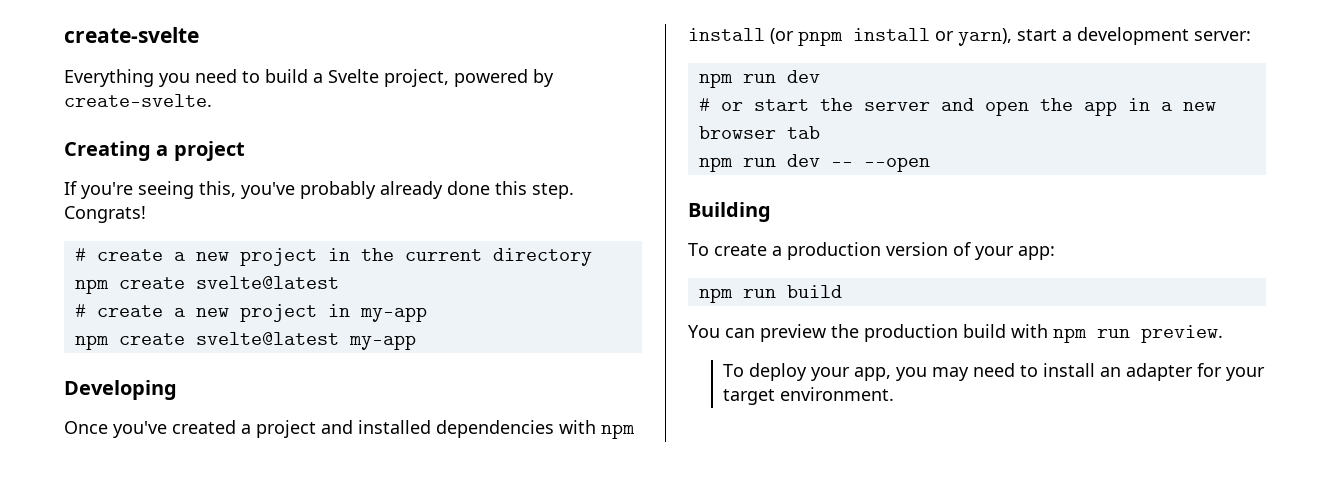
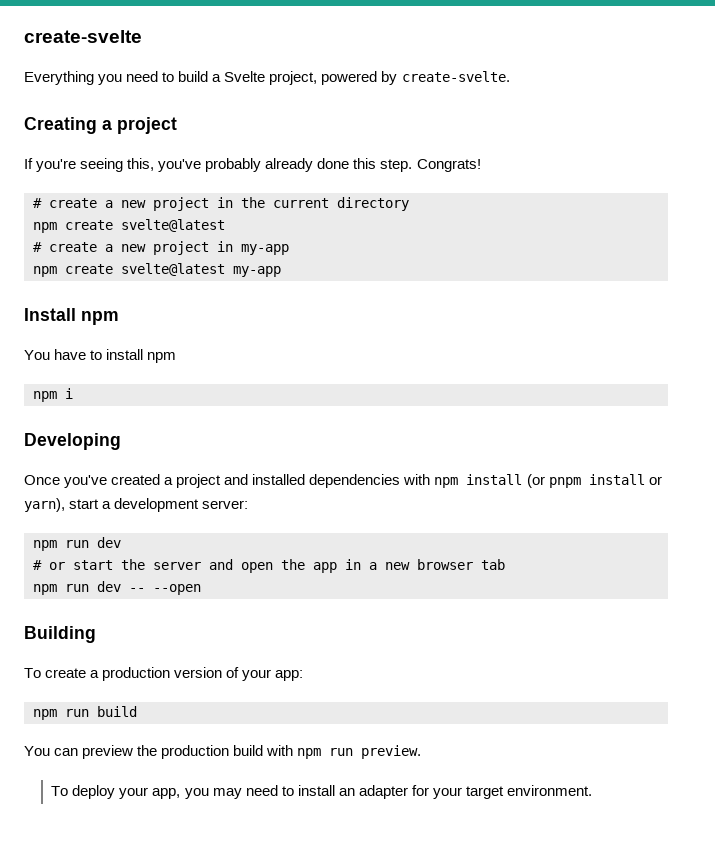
+ Install npm
+ You have to install npm
+ npm i

